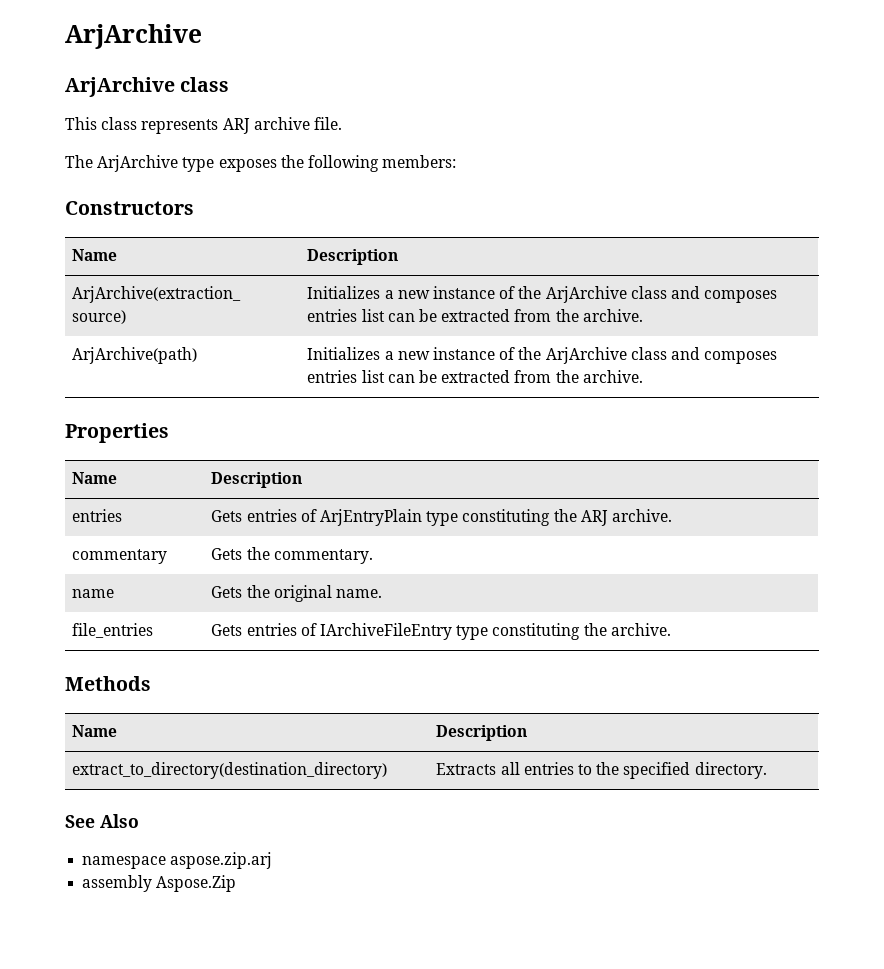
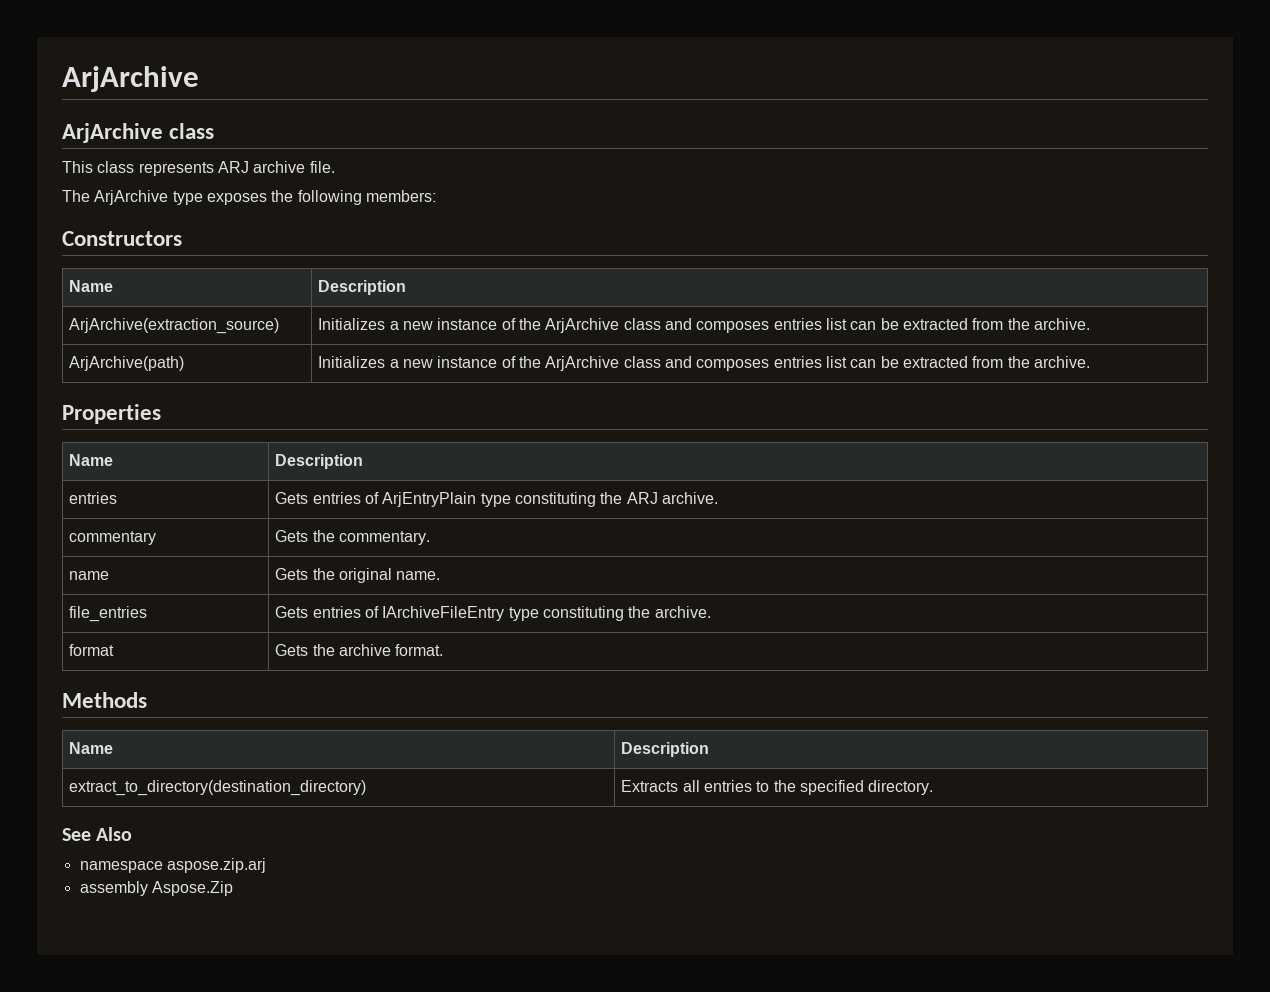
+ format | Gets the archive format.

